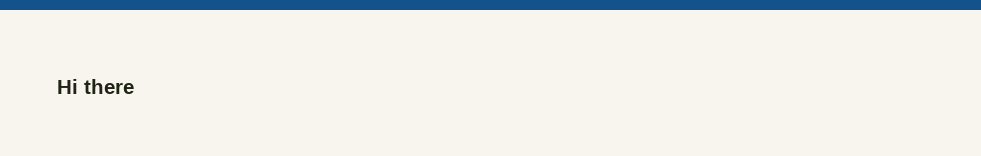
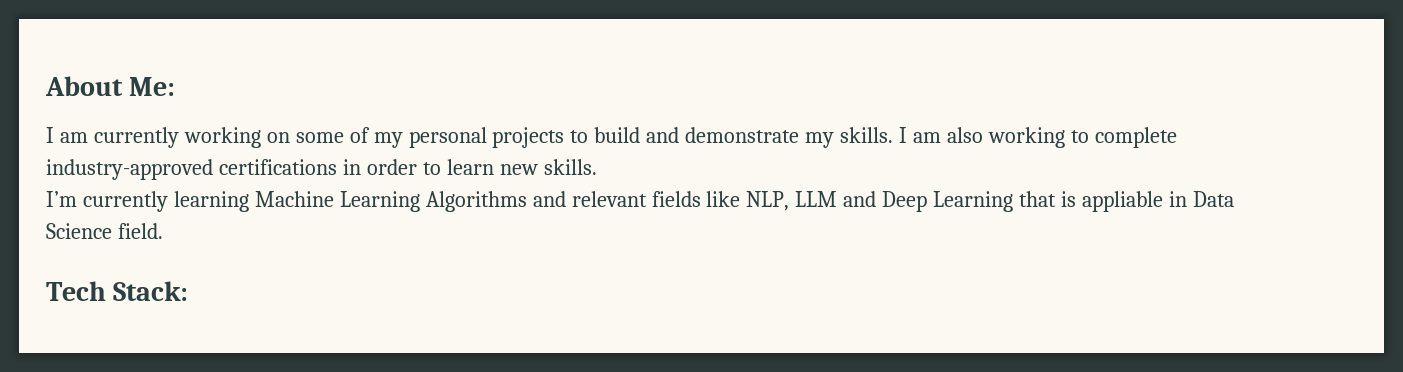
- Hi there
+ About Me:
+ I am currently working on some of my personal projects to build and demonstrate my skills. I am also working to complete industry-approved certifications in order to learn new skills.
+ I’m currently learning Machine Learning Algorithms and relevant fields like NLP, LLM and Deep Learning that is appliable in Data Science field.
+ Tech Stack:

